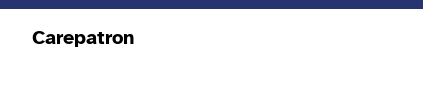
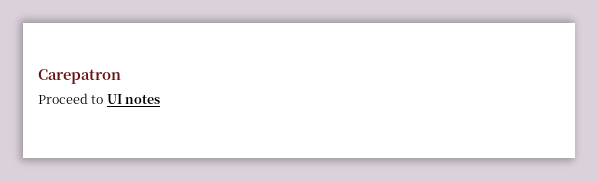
+ Proceed to UI notes

